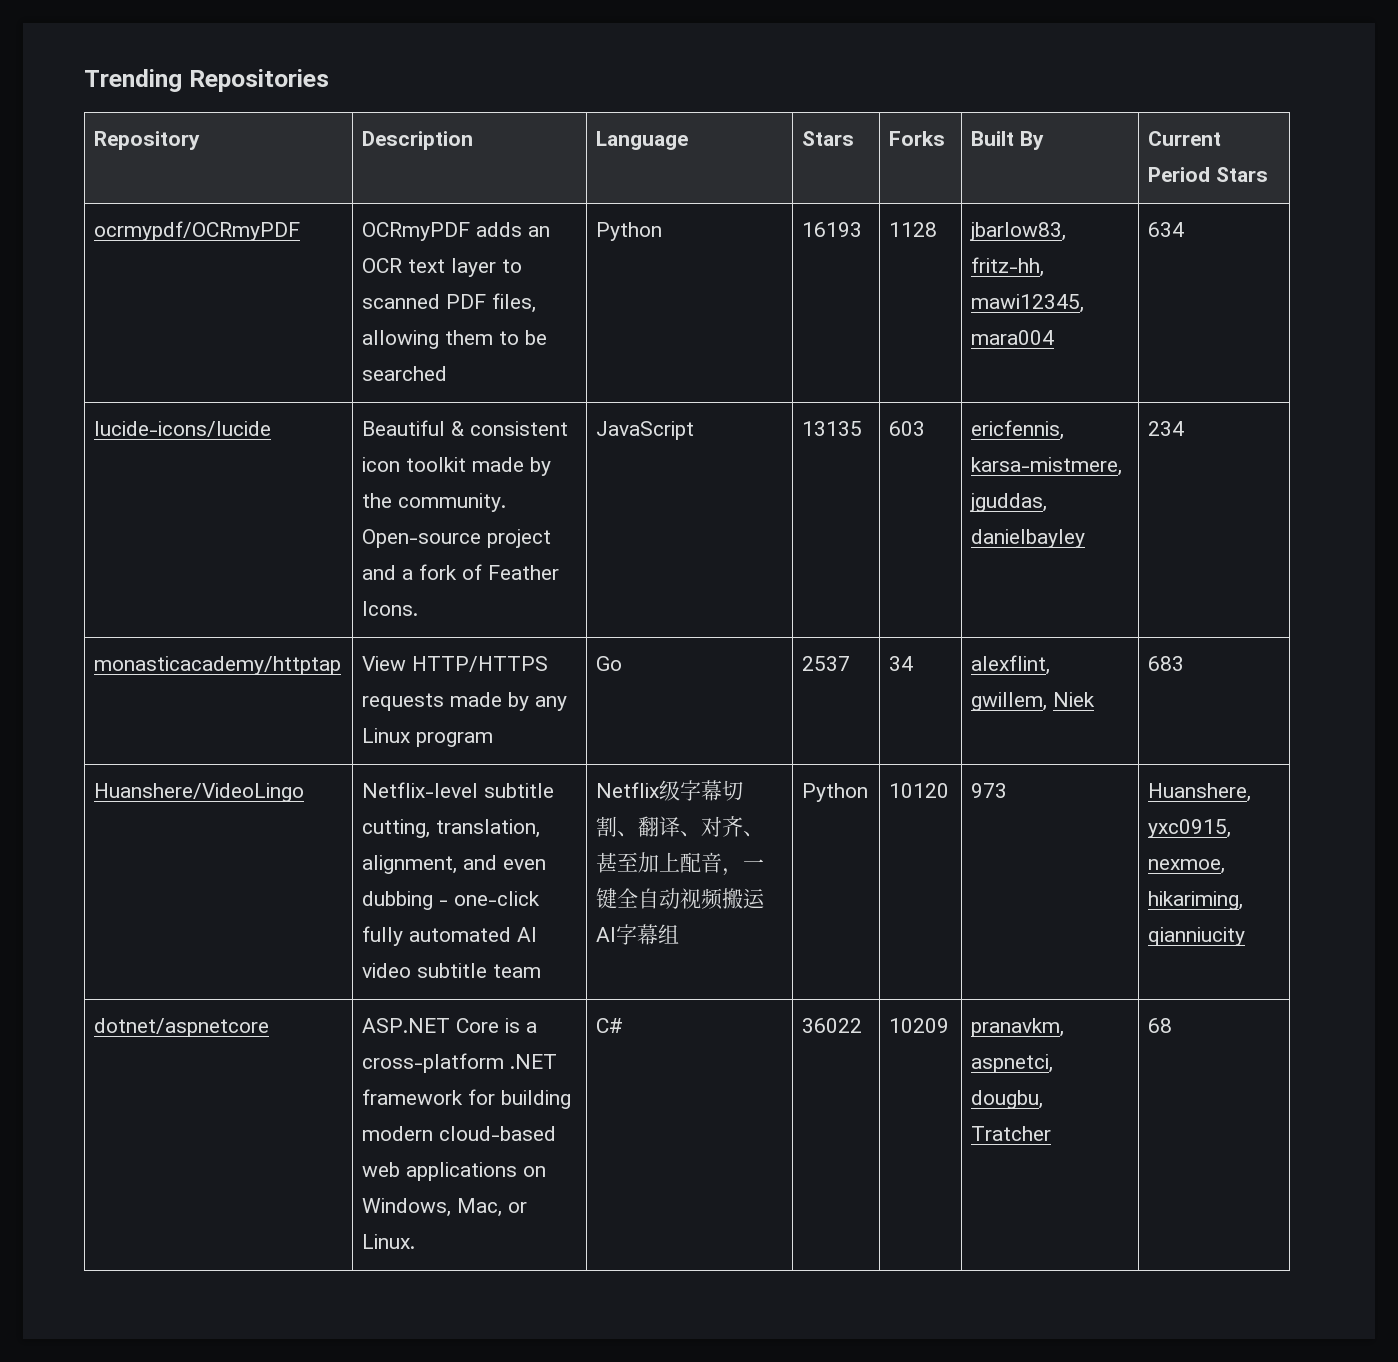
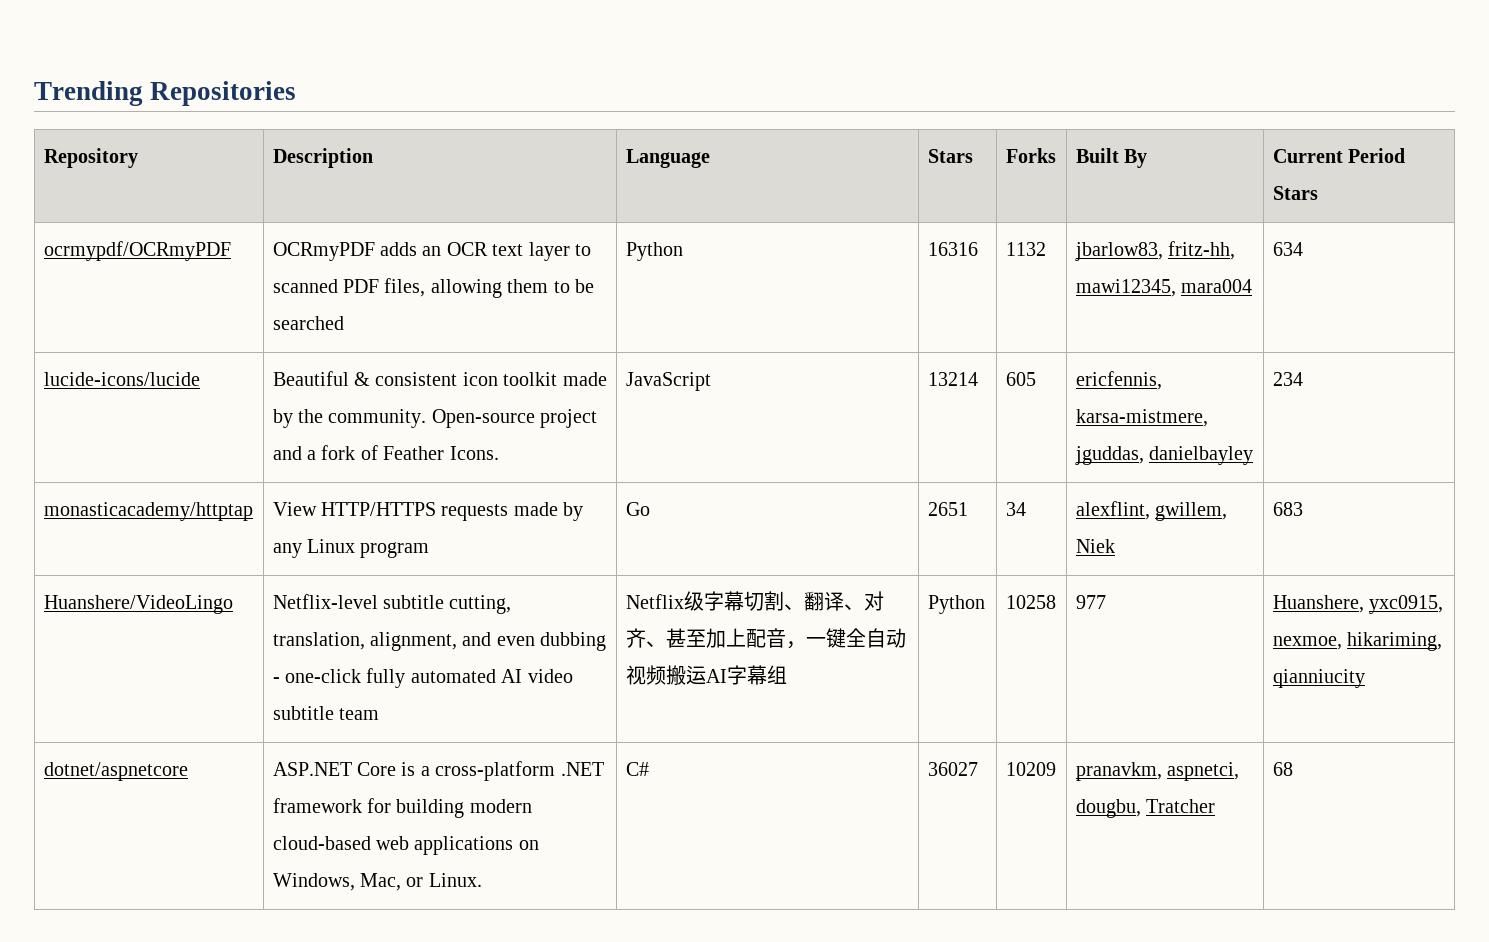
- ocrmypdf/OCRmyPDF | OCRmyPDF adds an OCR text layer to scanned PDF files, allowing them to be searched | Python | 16193 | 1128 | jbarlow83, fritz-hh, mawi12345, mara004 | 634
+ ocrmypdf/OCRmyPDF | OCRmyPDF adds an OCR text layer to scanned PDF files, allowing them to be searched | Python | 16316 | 1132 | jbarlow83, fritz-hh, mawi12345, mara004 | 634
- lucide-icons/lucide | Beautiful & consistent icon toolkit made by the community. Open-source project and a fork of Feather Icons. | JavaScript | 13135 | 603 | ericfennis, karsa-mistmere, jguddas, danielbayley | 234
+ lucide-icons/lucide | Beautiful & consistent icon toolkit made by the community. Open-source project and a fork of Feather Icons. | JavaScript | 13214 | 605 | ericfennis, karsa-mistmere, jguddas, danielbayley | 234
- monasticacademy/httptap | View HTTP/HTTPS requests made by any Linux program | Go | 2537 | 34 | alexflint, gwillem, Niek | 683
+ monasticacademy/httptap | View HTTP/HTTPS requests made by any Linux program | Go | 2651 | 34 | alexflint, gwillem, Niek | 683
- 10120 | 973
+ 10258 | 977
- dotnet/aspnetcore | ASP.NET Core is a cross-platform .NET framework for building modern cloud-based web applications on Windows, Mac, or Linux. | C# | 36022 | 10209 | pranavkm, aspnetci, dougbu, Tratcher | 68
+ dotnet/aspnetcore | ASP.NET Core is a cross-platform .NET framework for building modern cloud-based web applications on Windows, Mac, or Linux. | C# | 36027 | 10209 | pranavkm, aspnetci, dougbu, Tratcher | 68

